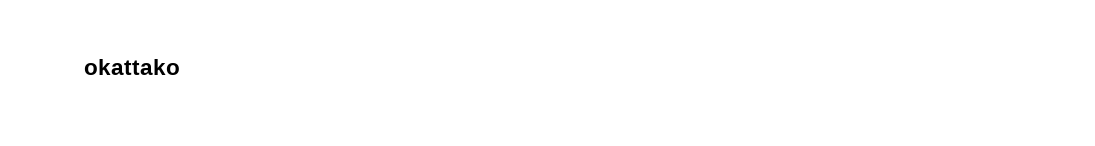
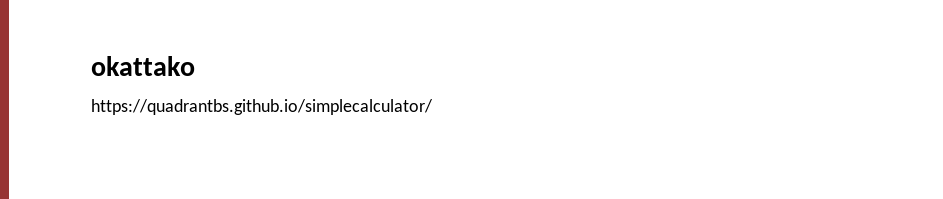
+ https://quadrantbs.github.io/simplecalculator/

